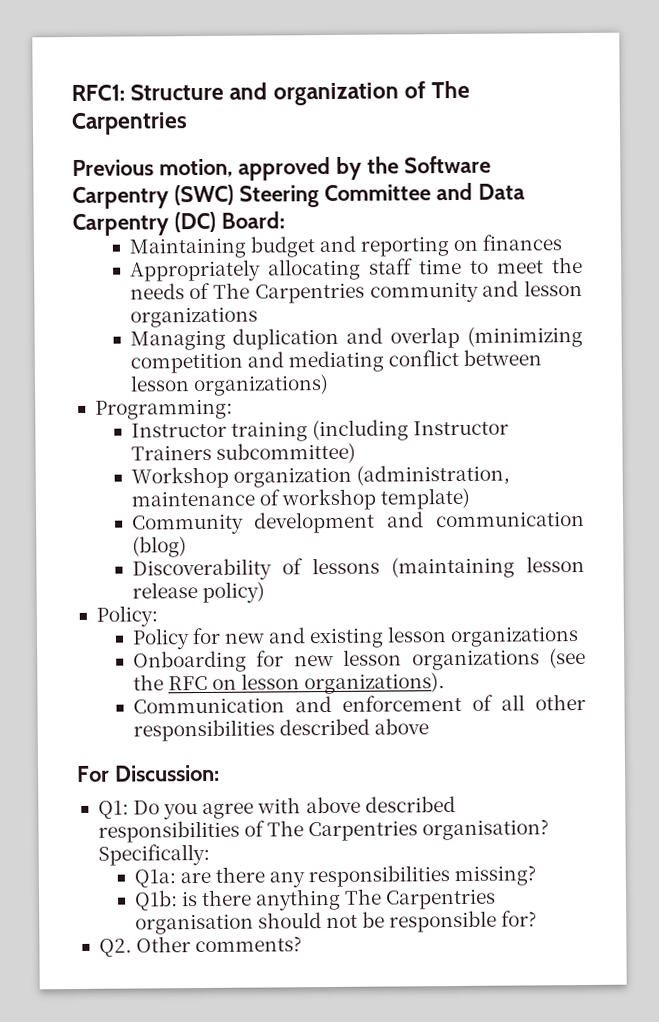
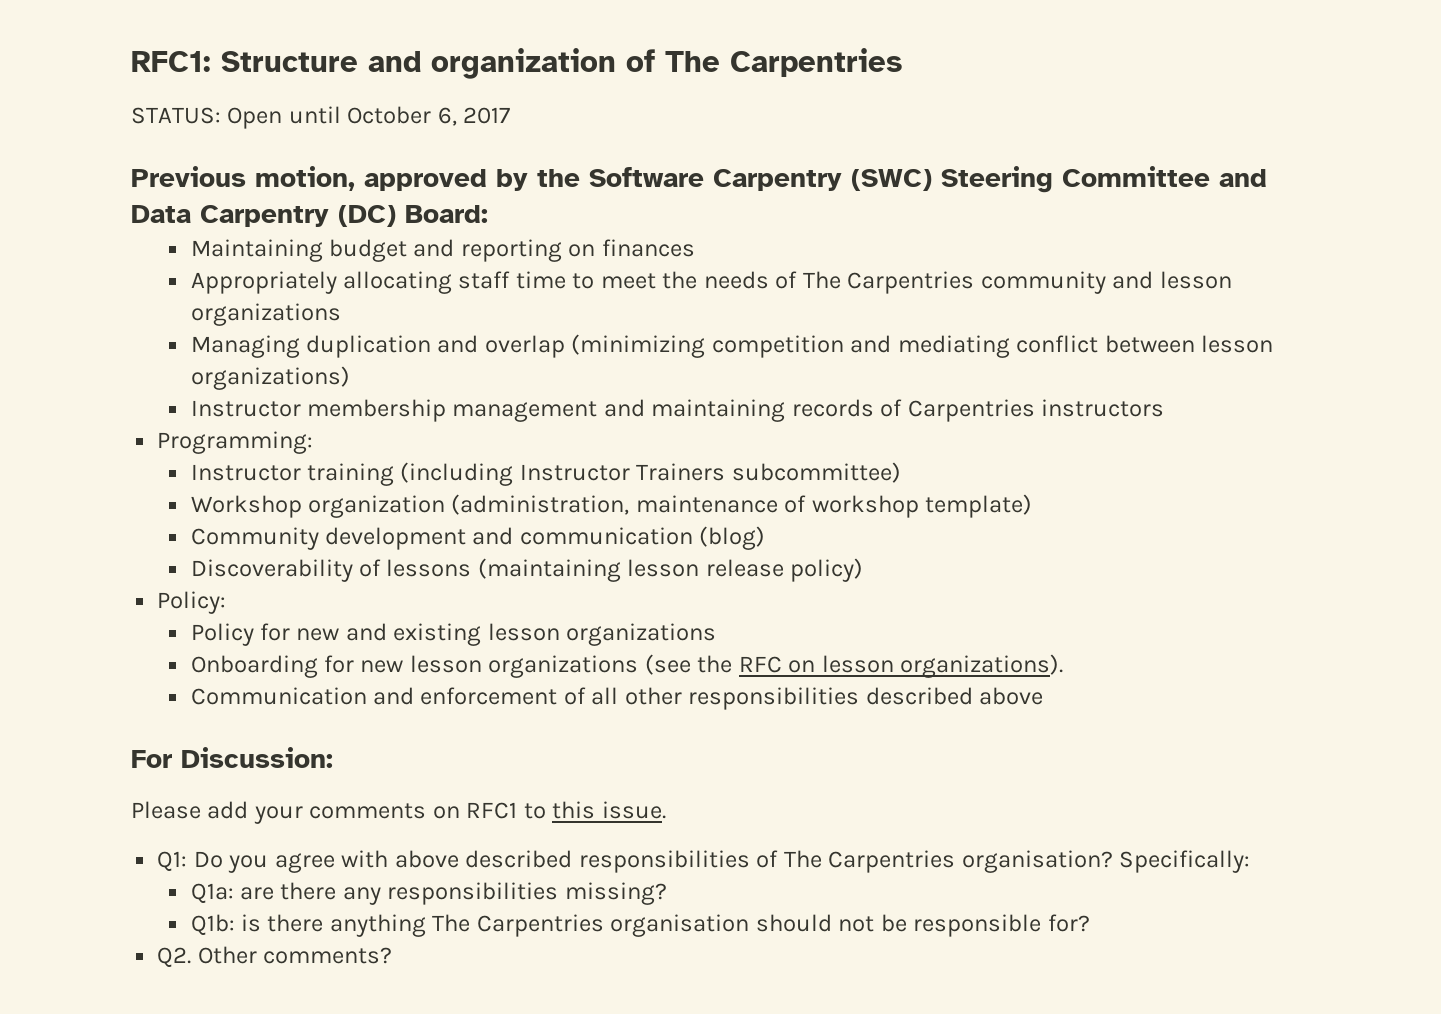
+ STATUS: Open until October 6, 2017
+ Instructor membership management and maintaining records of Carpentries instructors
+ Please add your comments on RFC1 to this issue.

